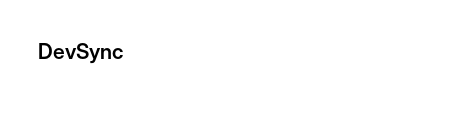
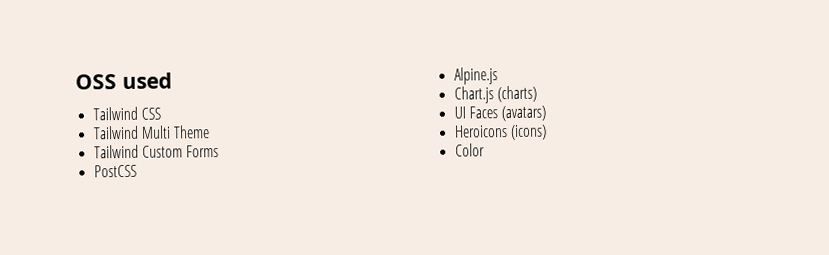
- DevSync
+ OSS used
+ Tailwind CSS
+ Tailwind Multi Theme
+ Tailwind Custom Forms
+ PostCSS
+ Alpine.js
+ Chart.js (charts)
+ UI Faces (avatars)
+ Heroicons (icons)
+ Color

